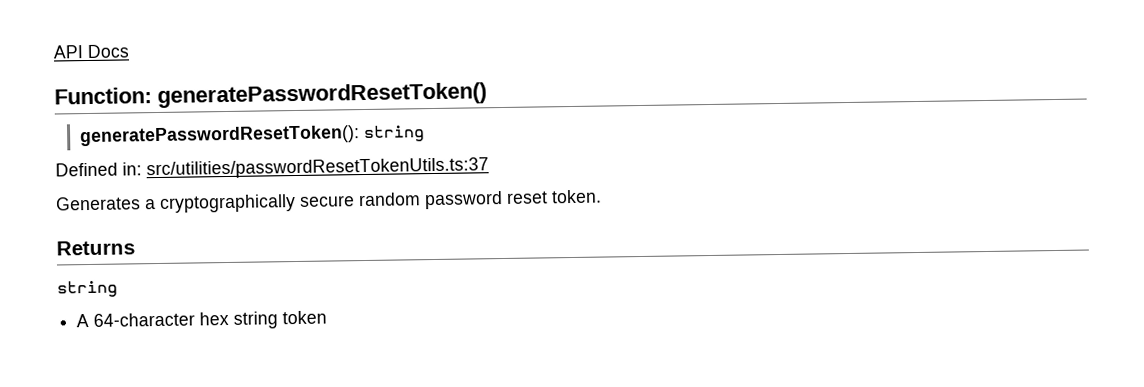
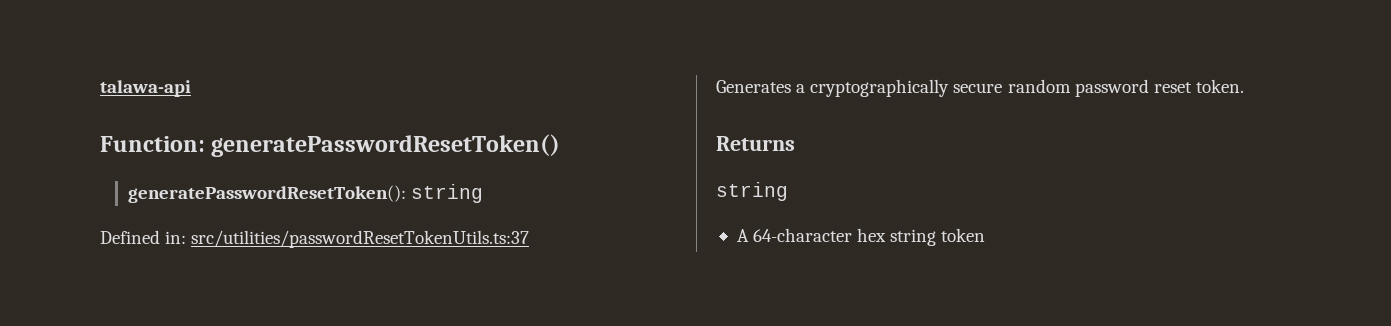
- API Docs
+ talawa-api

